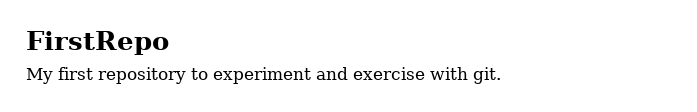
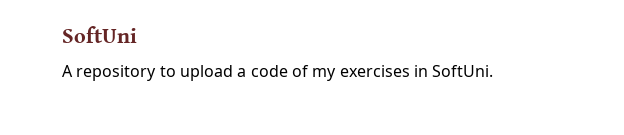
- FirstRepo
- My first repository to experiment and exercise with git.
+ SoftUni
+ A repository to upload a code of my exercises in SoftUni.

